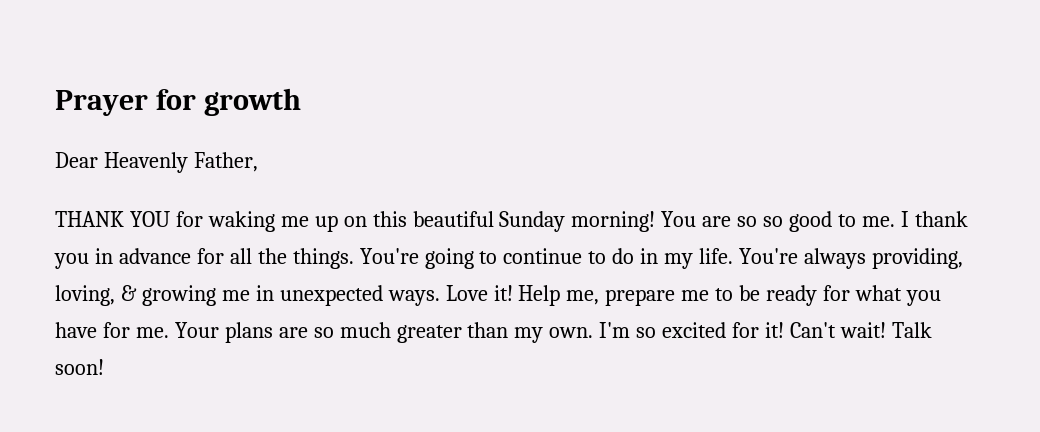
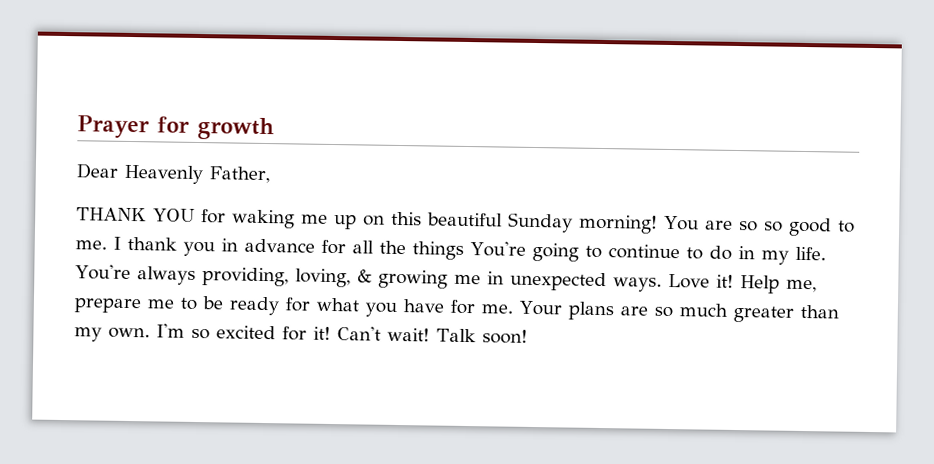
- I thank you in advance for all the things. You're going to continue to do in my life.
+ I thank you in advance for all the things You're going to continue to do in my life.

